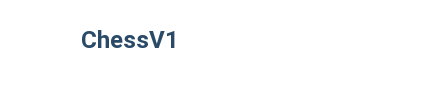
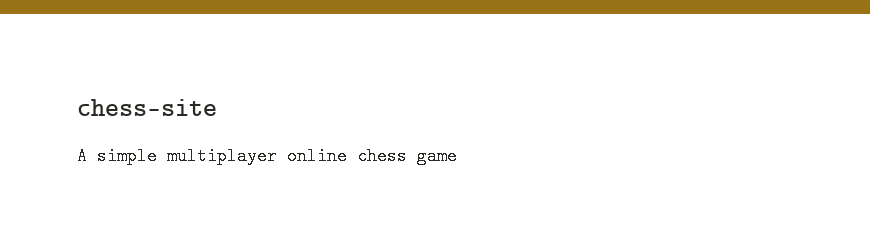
- ChessV1
+ chess-site
+ A simple multiplayer online chess game

